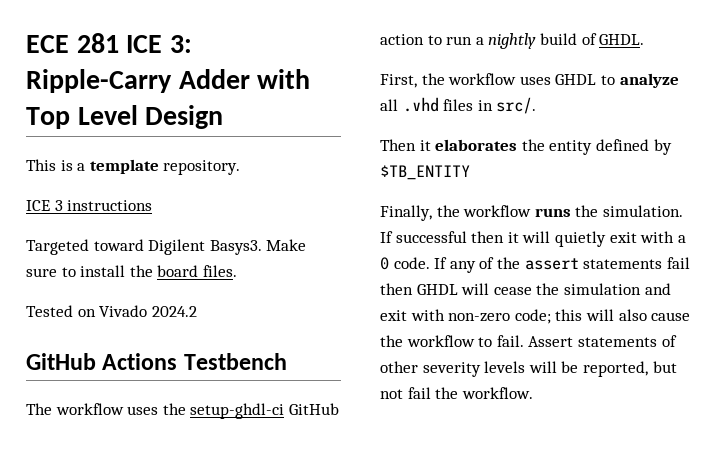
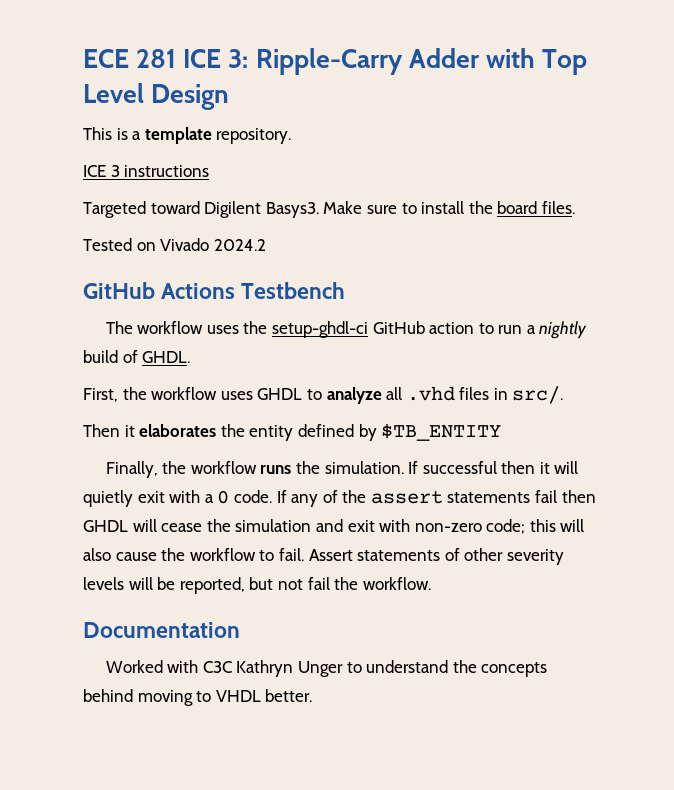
+ Documentation
+ Worked with C3C Kathryn Unger to understand the concepts behind moving to VHDL better.

